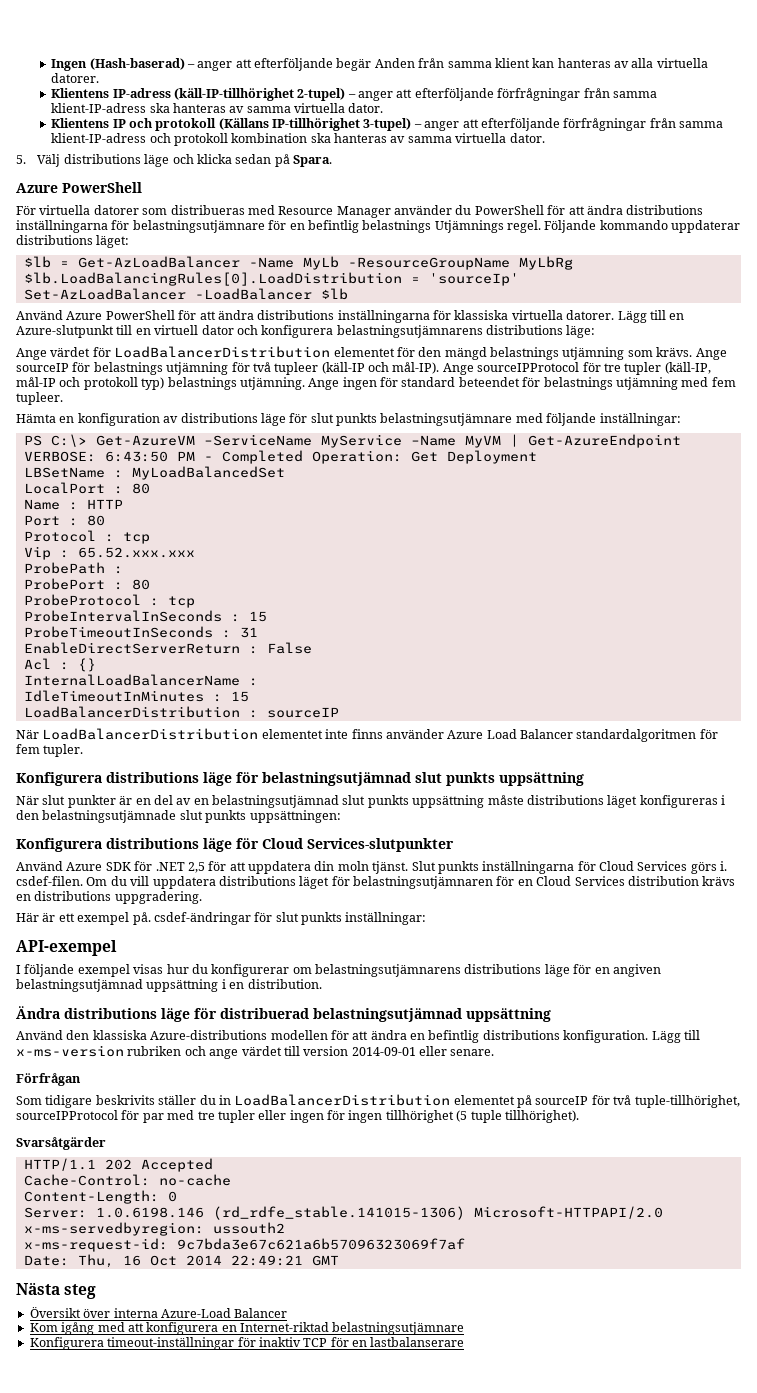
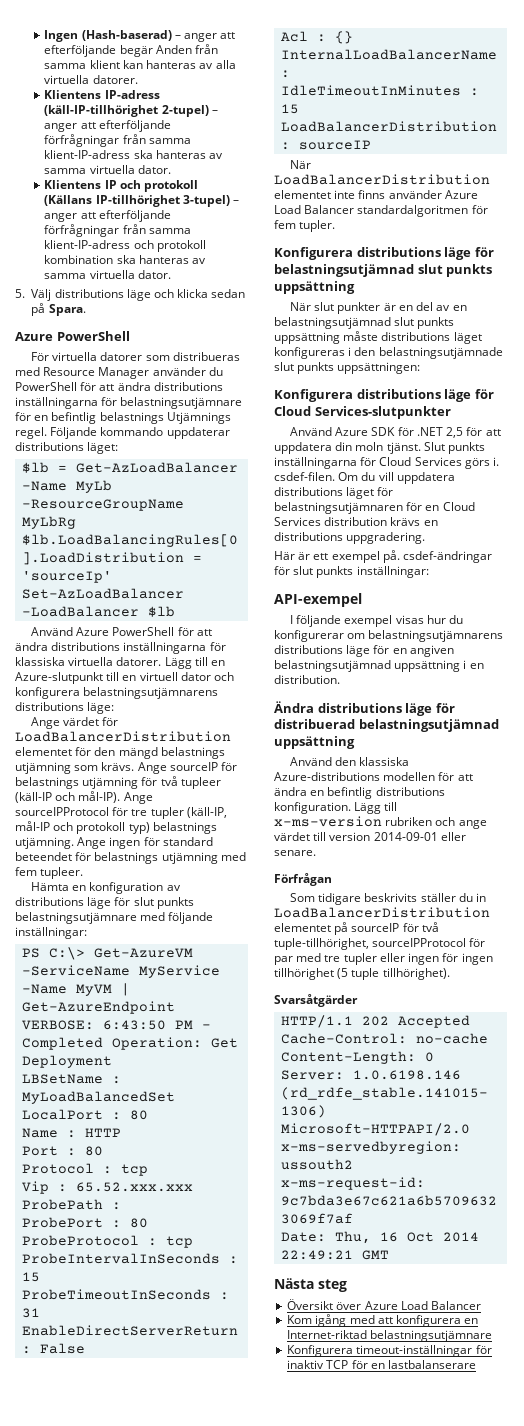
- Översikt över interna Azure-Load Balancer
+ Översikt över Azure Load Balancer

